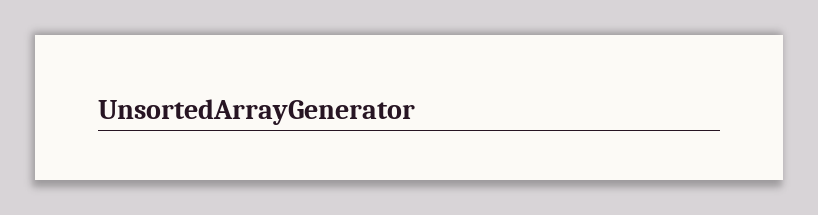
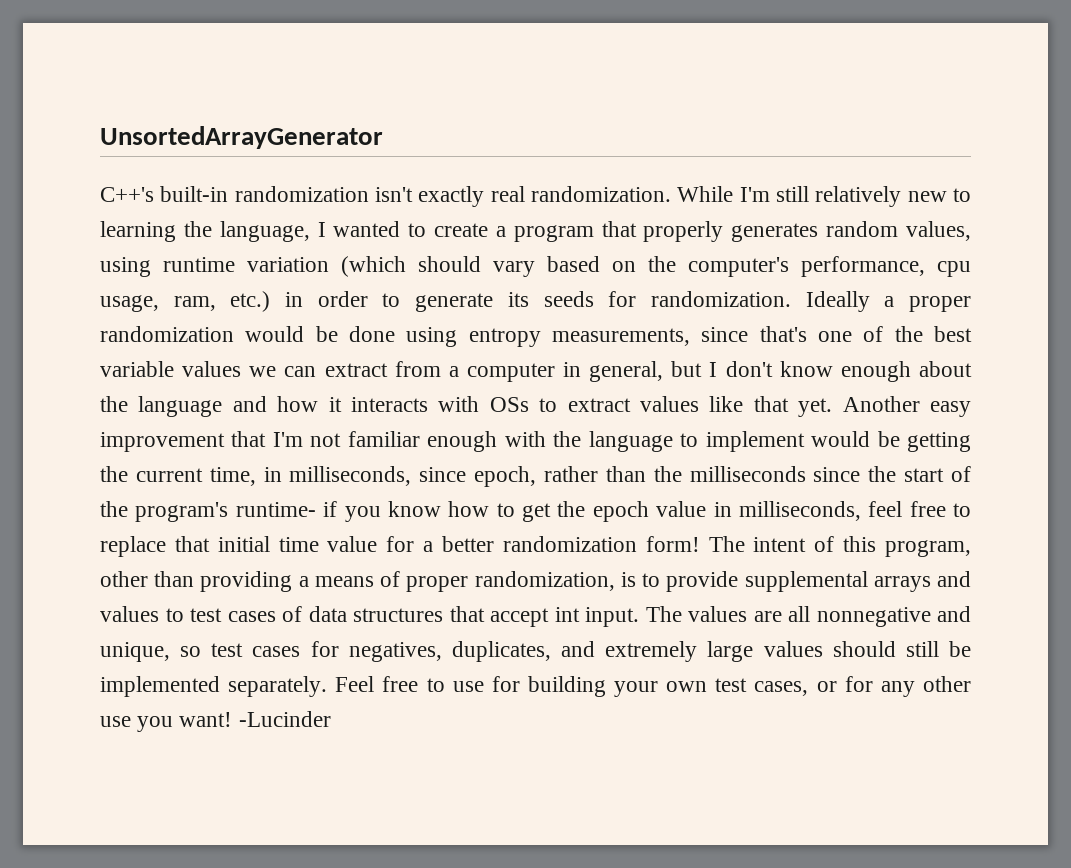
+ C++'s built-in randomization isn't exactly real randomization. While I'm still relatively new to learning the language, I wanted to create a program that properly generates random values, using runtime variation (which should vary based on the computer's performance, cpu usage, ram, etc.) in order to generate its seeds for randomization. Ideally a proper randomization would be done using entropy measurements, since that's one of the best variable values we can extract from a computer in general, but I don't know enough about the language and how it interacts with OSs to extract values like that yet. Another easy improvement that I'm not familiar enough with the language to implement would be getting the current time, in milliseconds, since epoch, rather than the milliseconds since the start of the program's runtime- if you know how to get the epoch value in milliseconds, feel free to replace that initial time value for a better randomization form! The intent of this program, other than providing a means of proper randomization, is to provide supplemental arrays and values to test cases of data structures that accept int input. The values are all nonnegative and unique, so test cases for negatives, duplicates, and extremely large values should still be implemented separately. Feel free to use for building your own test cases, or for any other use you want! -Lucinder

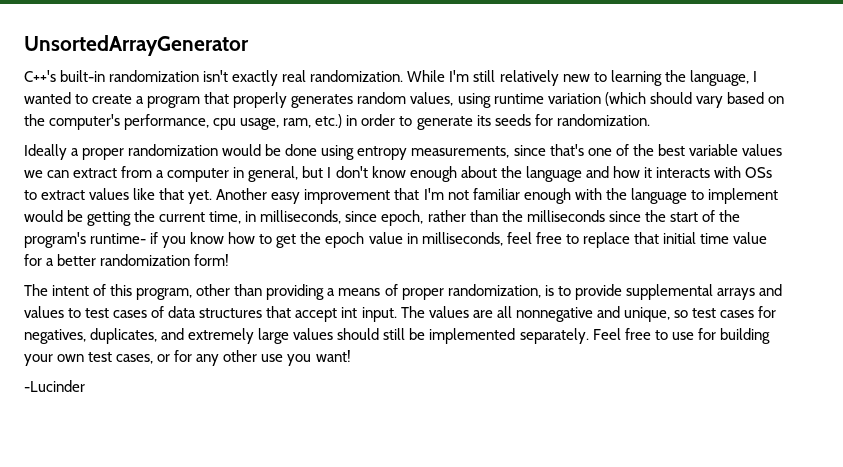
- While I'm still relatively new to learning the language, I wanted to create a program that properly generates random values, using runtime variation (which should vary based on the computer's performance, cpu usage, ram, etc.) in order to generate its seeds for randomization. Ideally a proper randomization would be done using entropy measurements, since that's one of the best variable values we can extract from a computer in general, but I don't know enough about the language and how it interacts with OSs to extract values like that yet.
+ While I'm still relatively new to learning the language, I wanted to create a program that properly generates random values, using runtime variation (which should vary based on the computer's performance, cpu usage, ram, etc.) in order to generate its seeds for randomization.
+ Ideally a proper randomization would be done using entropy measurements, since that's one of the best variable values we can extract from a computer in general, but I don't know enough about the language and how it interacts with OSs to extract values like that yet.
- Another easy improvement that I'm not familiar enough with the language to implement would be getting the current time, in milliseconds, since epoch, rather than the milliseconds since the start of the program's runtime- if you know how to get the epoch value in milliseconds, feel free to replace that initial time value for a better randomization form! The intent of this program, other than providing a means of proper randomization, is to provide supplemental arrays and values to test cases of data structures that accept int input.
+ Another easy improvement that I'm not familiar enough with the language to implement would be getting the current time, in milliseconds, since epoch, rather than the milliseconds since the start of the program's runtime- if you know how to get the epoch value in milliseconds, feel free to replace that initial time value for a better randomization form!
+ The intent of this program, other than providing a means of proper randomization, is to provide supplemental arrays and values to test cases of data structures that accept int input.
- Feel free to use for building your own test cases, or for any other use you want! -Lucinder
+ Feel free to use for building your own test cases, or for any other use you want!
+ -Lucinder

